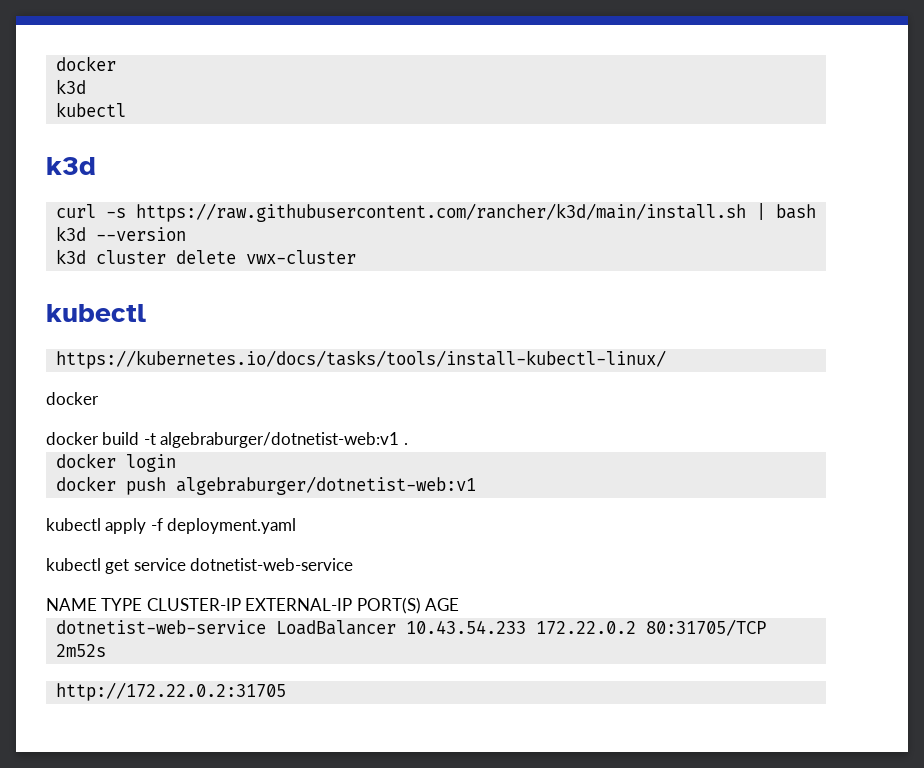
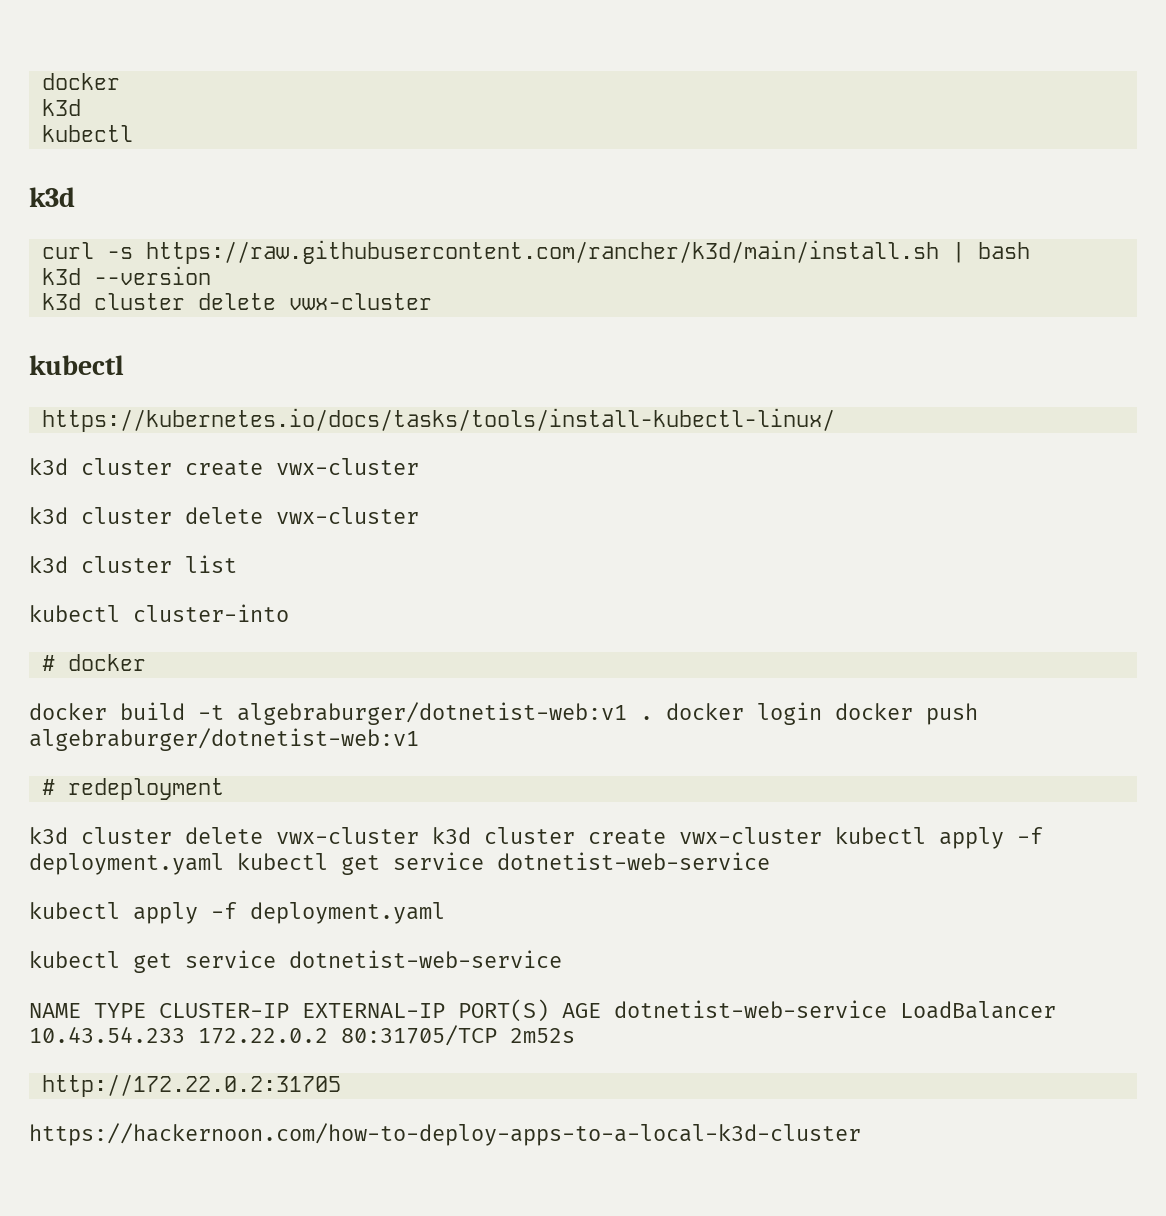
  https://kubernetes.io/docs/tasks/tools/install-kubectl-linux/
- docker
+ k3d cluster create vwx-cluster
+ k3d cluster delete vwx-cluster
+ k3d cluster list
+ kubectl cluster-into
+ # docker
- docker build -t algebraburger/dotnetist-web:v1 .
- docker login
- docker push algebraburger/dotnetist-web:v1
+ docker build -t algebraburger/dotnetist-web:v1 . docker login docker push algebraburger/dotnetist-web:v1
+ # redeployment
+ k3d cluster delete vwx-cluster k3d cluster create vwx-cluster kubectl apply -f deployment.yaml kubectl get service dotnetist-web-service
- NAME TYPE CLUSTER-IP EXTERNAL-IP PORT(S) AGE
- dotnetist-web-service LoadBalancer 10.43.54.233 172.22.0.2 80:31705/TCP 2m52s
+ NAME TYPE CLUSTER-IP EXTERNAL-IP PORT(S) AGE dotnetist-web-service LoadBalancer 10.43.54.233 172.22.0.2 80:31705/TCP 2m52s
+ https://hackernoon.com/how-to-deploy-apps-to-a-local-k3d-cluster

